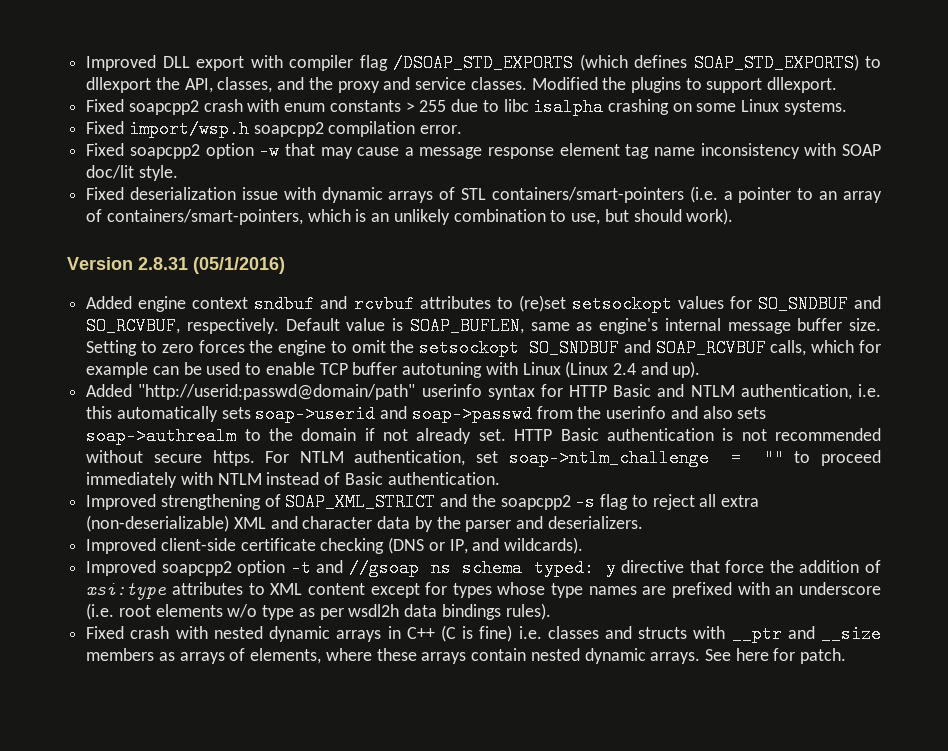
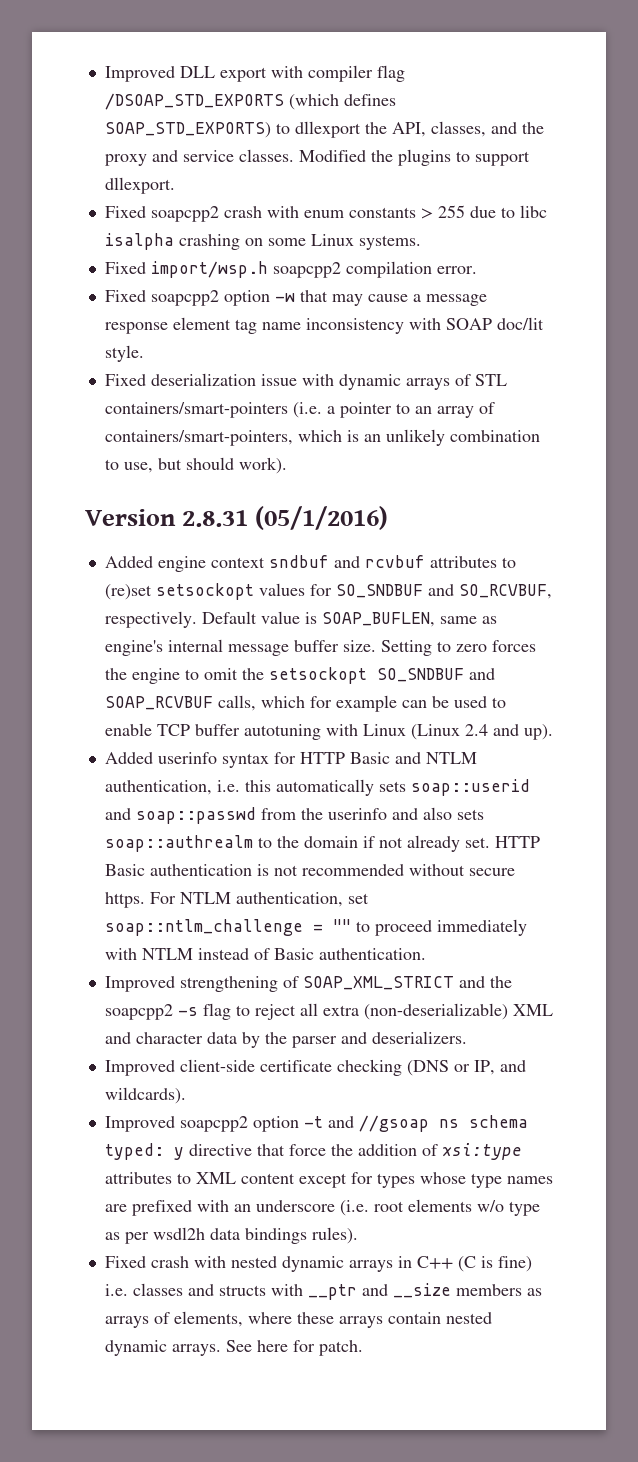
- Added "http://userid:passwd@domain/path" userinfo syntax for HTTP Basic and NTLM authentication, i.e. this automatically sets soap->userid and soap->passwd from the userinfo and also sets soap->authrealm to the domain if not already set.
+ Added userinfo syntax for HTTP Basic and NTLM authentication, i.e. this automatically sets soap::userid and soap::passwd from the userinfo and also sets soap::authrealm to the domain if not already set.
- For NTLM authentication, set soap->ntlm_challenge = "" to proceed immediately with NTLM instead of Basic authentication.
+ For NTLM authentication, set soap::ntlm_challenge = "" to proceed immediately with NTLM instead of Basic authentication.

